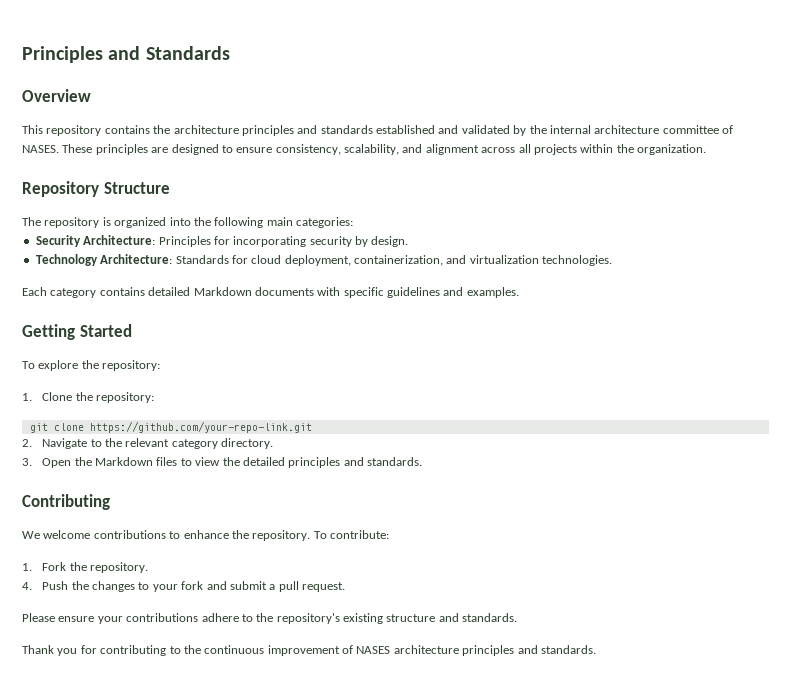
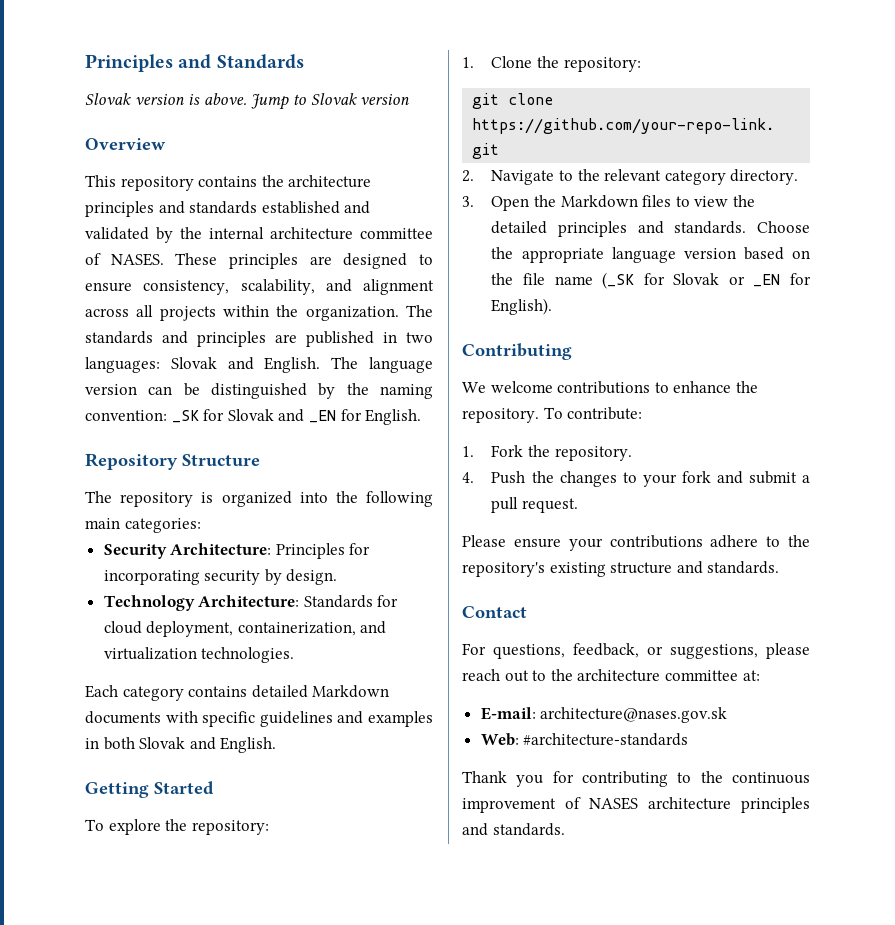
+ Slovak version is above. Jump to Slovak version
+ The standards and principles are published in two languages: Slovak and English. The language version can be distinguished by the naming convention: _SK for Slovak and _EN for English.
- Each category contains detailed Markdown documents with specific guidelines and examples.
+ Each category contains detailed Markdown documents with specific guidelines and examples in both Slovak and English.
+ Choose the appropriate language version based on the file name (_SK for Slovak or _EN for English).
+ Contact
+ For questions, feedback, or suggestions, please reach out to the architecture committee at:
+ E-mail: architecture@nases.gov.sk
+ Web: #architecture-standards

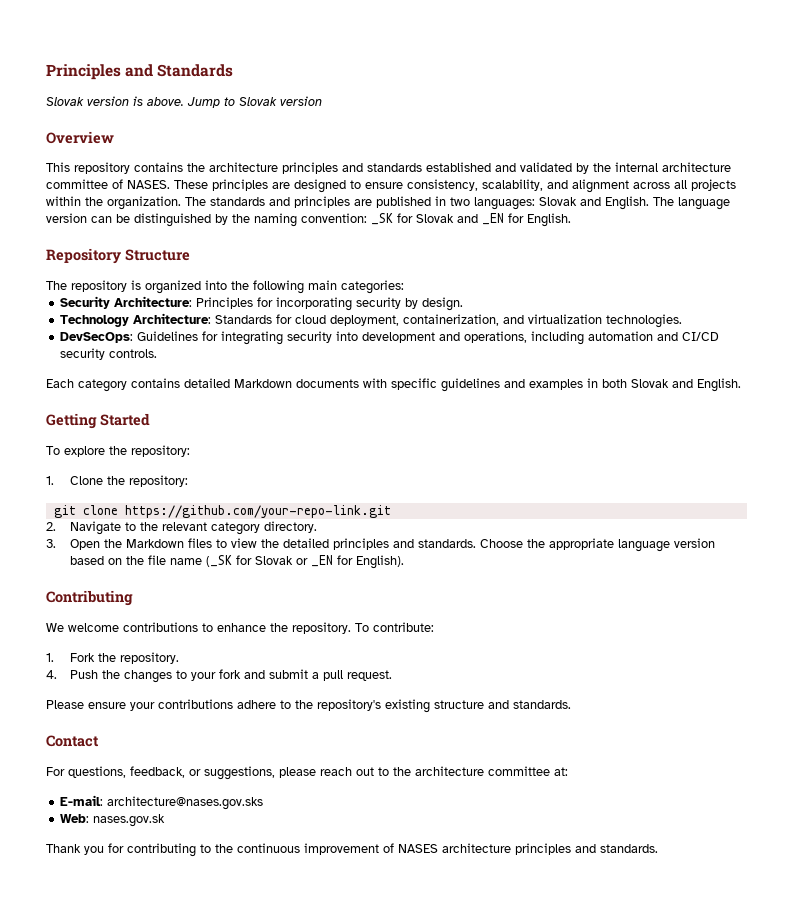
+ DevSecOps: Guidelines for integrating security into development and operations, including automation and CI/CD security controls.
- E-mail: architecture@nases.gov.sk
+ E-mail: architecture@nases.gov.sks
- Web: #architecture-standards
+ Web: nases.gov.sk

